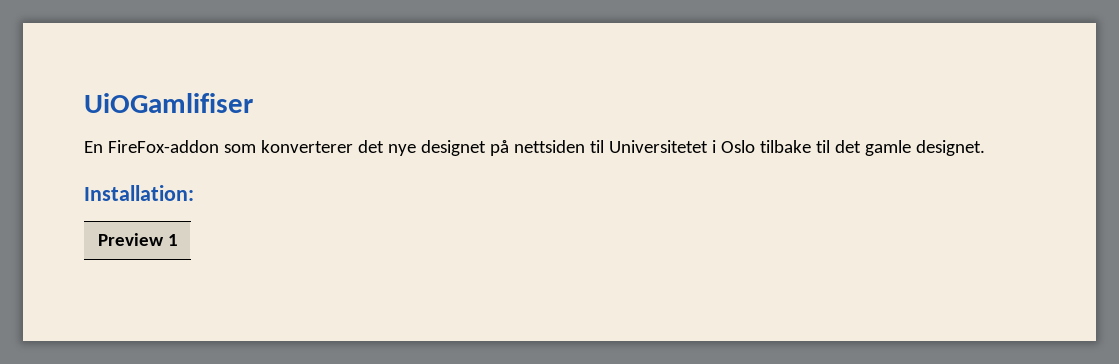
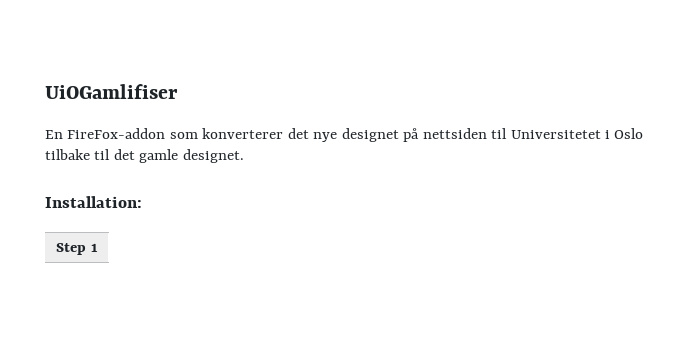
- Preview 1
+ Step 1

